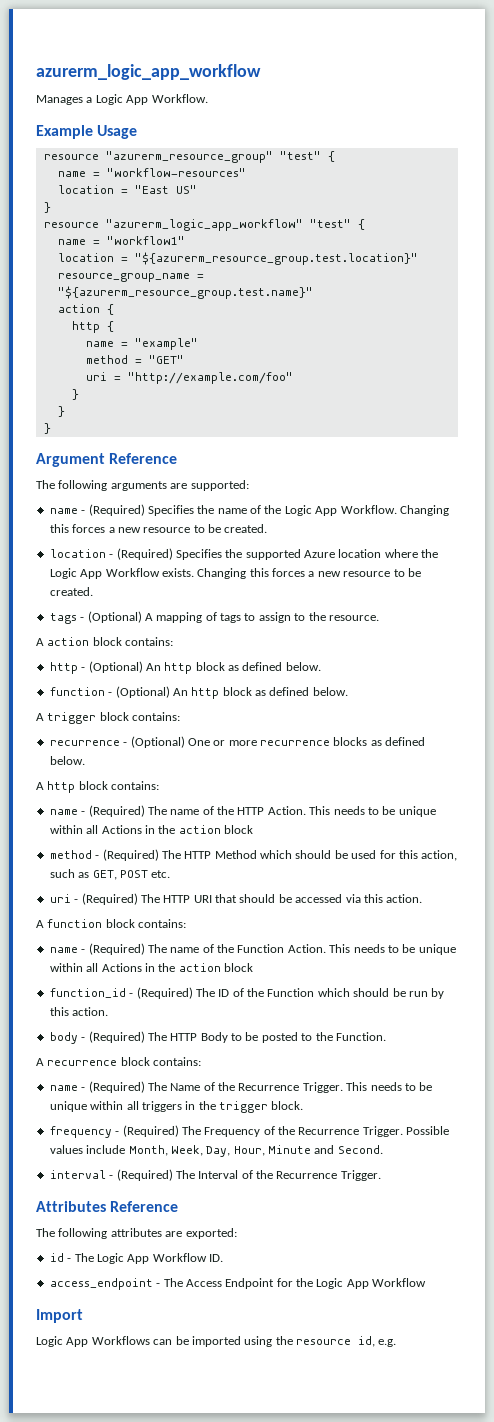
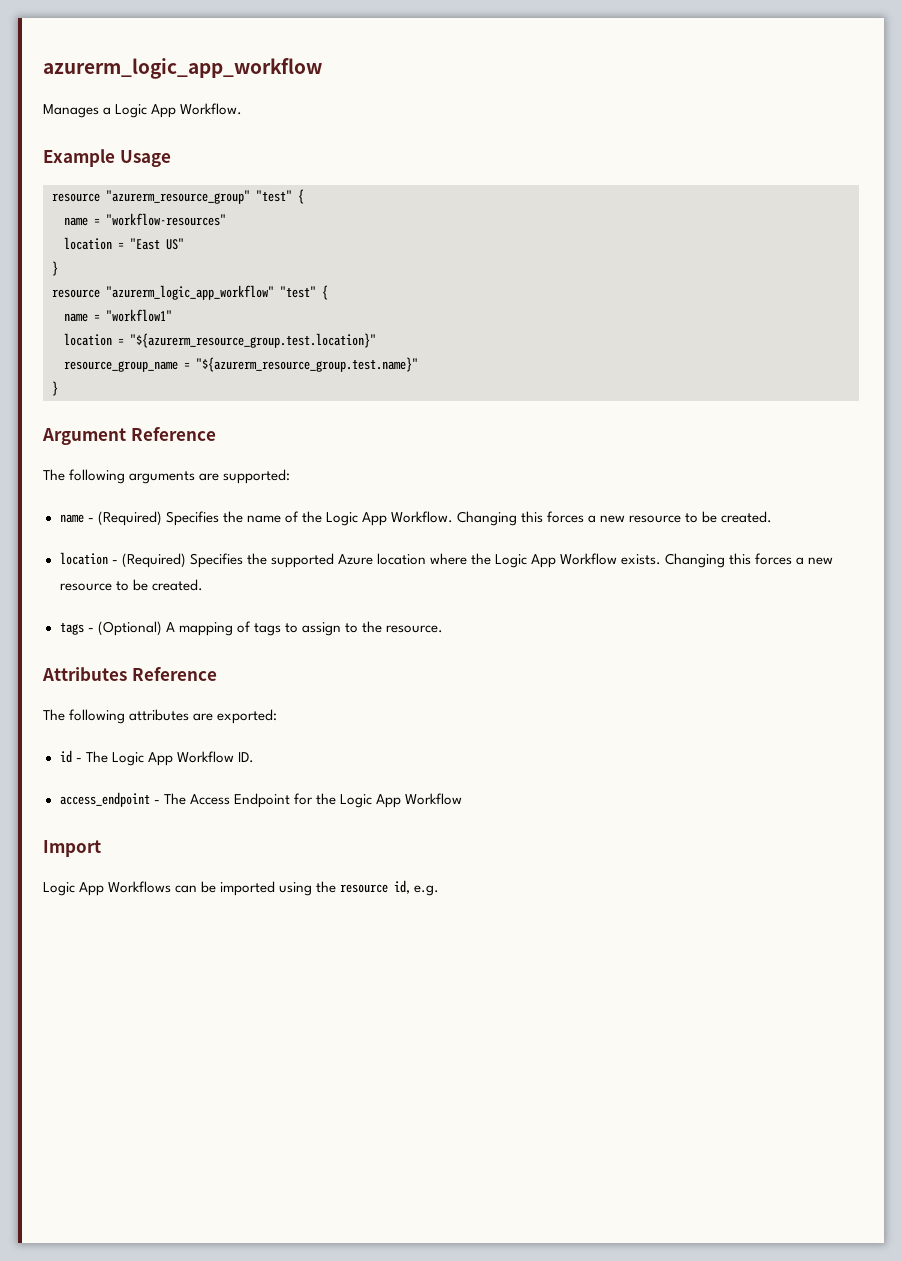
- action {
- http {
- name = "example"
- method = "GET"
- uri = "http://example.com/foo"
- }
- }
- A action block contains:
- http - (Optional) An http block as defined below.
- function - (Optional) An http block as defined below.
- A trigger block contains:
- recurrence - (Optional) One or more recurrence blocks as defined below.
- A http block contains:
- name - (Required) The name of the HTTP Action. This needs to be unique within all Actions in the action block
- method - (Required) The HTTP Method which should be used for this action, such as GET, POST etc.
- uri - (Required) The HTTP URI that should be accessed via this action.
- A function block contains:
- name - (Required) The name of the Function Action. This needs to be unique within all Actions in the action block
- function_id - (Required) The ID of the Function which should be run by this action.
- body - (Required) The HTTP Body to be posted to the Function.
- A recurrence block contains:
- name - (Required) The Name of the Recurrence Trigger. This needs to be unique within all triggers in the trigger block.
- frequency - (Required) The Frequency of the Recurrence Trigger. Possible values include Month, Week, Day, Hour, Minute and Second.
- interval - (Required) The Interval of the Recurrence Trigger.

